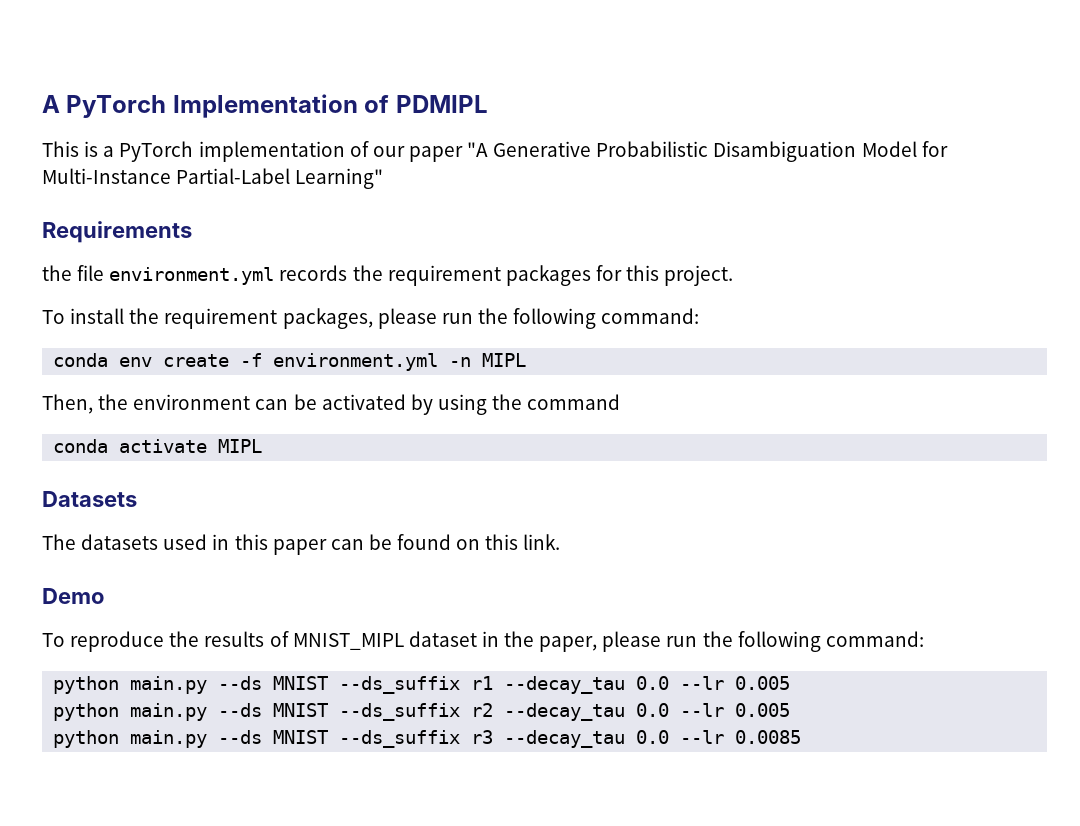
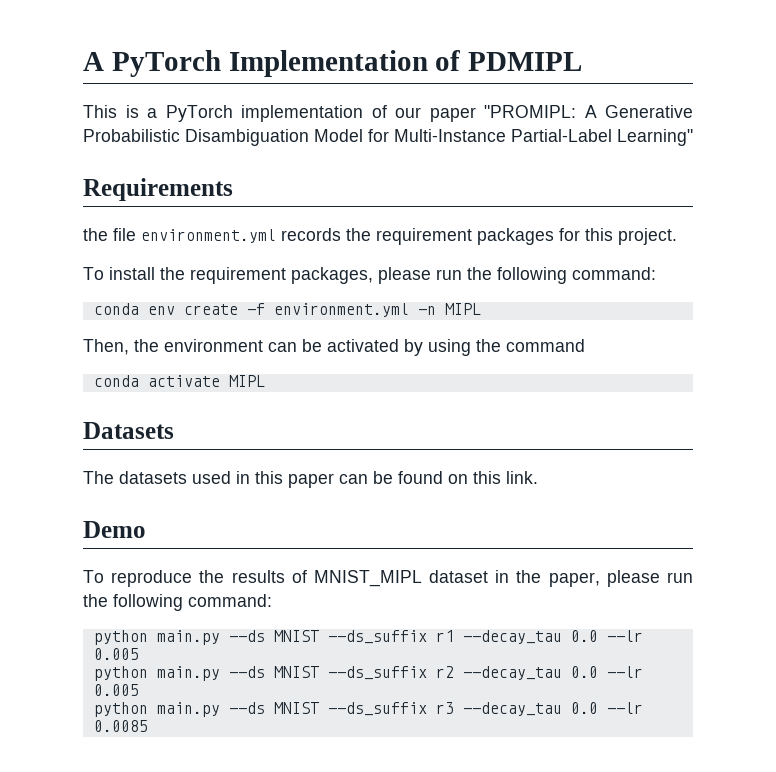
- This is a PyTorch implementation of our paper "A Generative Probabilistic Disambiguation Model for Multi-Instance Partial-Label Learning"
+ This is a PyTorch implementation of our paper "PROMIPL: A Generative Probabilistic Disambiguation Model for Multi-Instance Partial-Label Learning"

